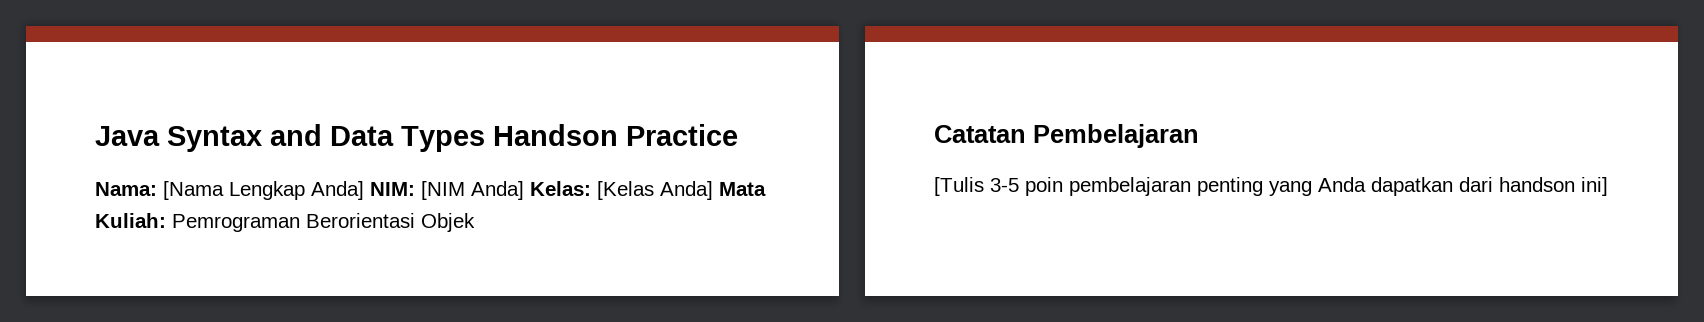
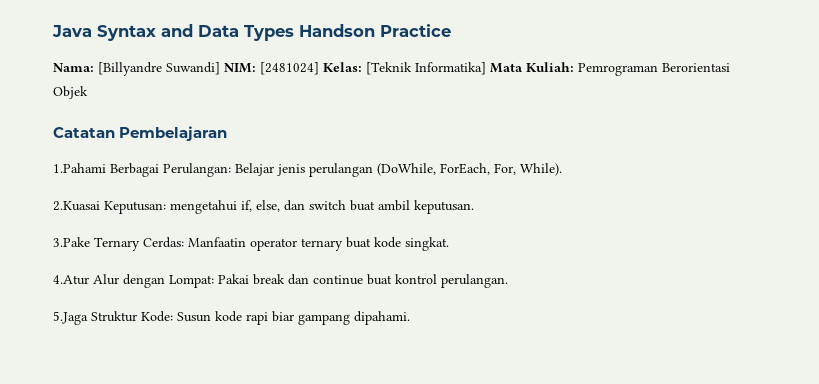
- Nama: [Nama Lengkap Anda] NIM: [NIM Anda] Kelas: [Kelas Anda] Mata Kuliah: Pemrograman Berorientasi Objek
+ Nama: [Billyandre Suwandi] NIM: [2481024] Kelas: [Teknik Informatika] Mata Kuliah: Pemrograman Berorientasi Objek
- [Tulis 3-5 poin pembelajaran penting yang Anda dapatkan dari handson ini]
+ 1.Pahami Berbagai Perulangan: Belajar jenis perulangan (DoWhile, ForEach, For, While).
+ 2.Kuasai Keputusan: mengetahui if, else, dan switch buat ambil keputusan.
+ 3.Pake Ternary Cerdas: Manfaatin operator ternary buat kode singkat.
+ 4.Atur Alur dengan Lompat: Pakai break dan continue buat kontrol perulangan.
+ 5.Jaga Struktur Kode: Susun kode rapi biar gampang dipahami.

